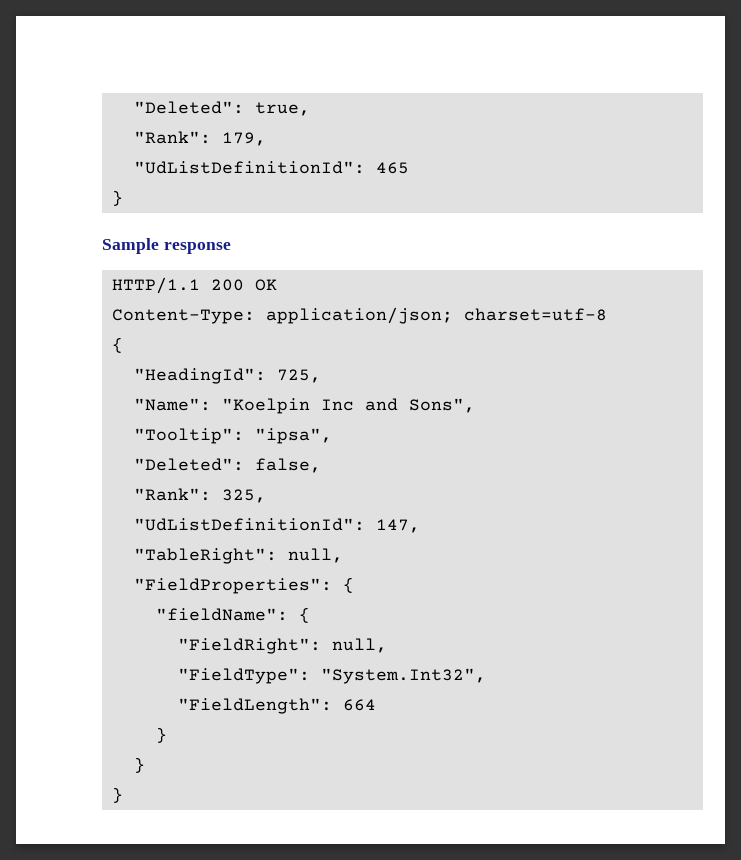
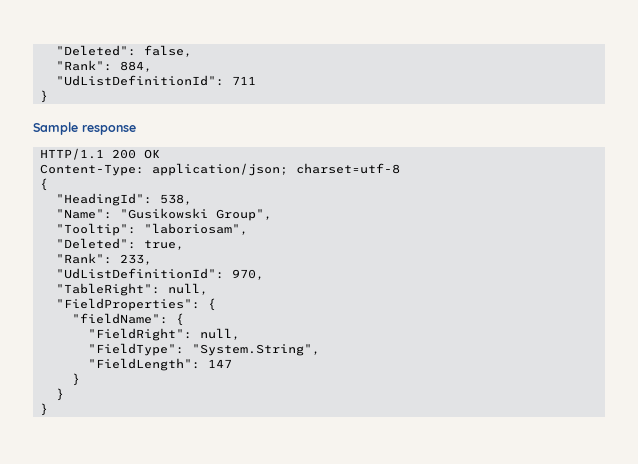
- "Deleted": true,
- "Rank": 179,
- "UdListDefinitionId": 465
+ "Deleted": false,
+ "Rank": 884,
+ "UdListDefinitionId": 711
- "HeadingId": 725,
+ "HeadingId": 538,
- "Name": "Koelpin Inc and Sons",
+ "Name": "Gusikowski Group",
- "Tooltip": "ipsa",
- "Deleted": false,
- "Rank": 325,
- "UdListDefinitionId": 147,
+ "Tooltip": "laboriosam",
+ "Deleted": true,
+ "Rank": 233,
+ "UdListDefinitionId": 970,
- "FieldType": "System.Int32",
+ "FieldType": "System.String",
- "FieldLength": 664
+ "FieldLength": 147

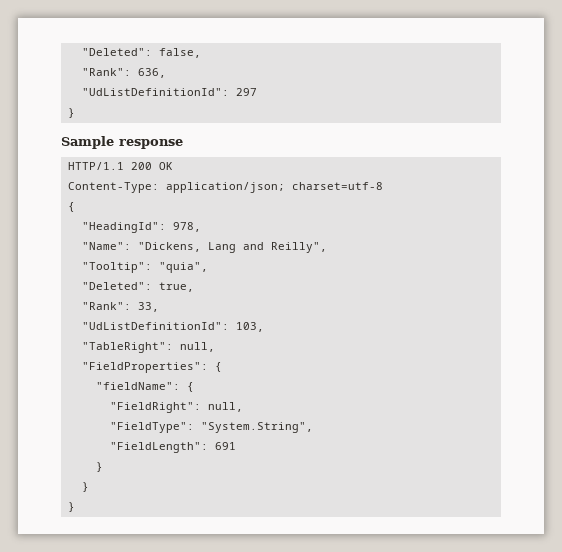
- "Rank": 884,
- "UdListDefinitionId": 711
+ "Rank": 636,
+ "UdListDefinitionId": 297
- "HeadingId": 538,
+ "HeadingId": 978,
- "Name": "Gusikowski Group",
+ "Name": "Dickens, Lang and Reilly",
- "Tooltip": "laboriosam",
+ "Tooltip": "quia",
- "Rank": 233,
- "UdListDefinitionId": 970,
+ "Rank": 33,
+ "UdListDefinitionId": 103,
- "FieldLength": 147
+ "FieldLength": 691

